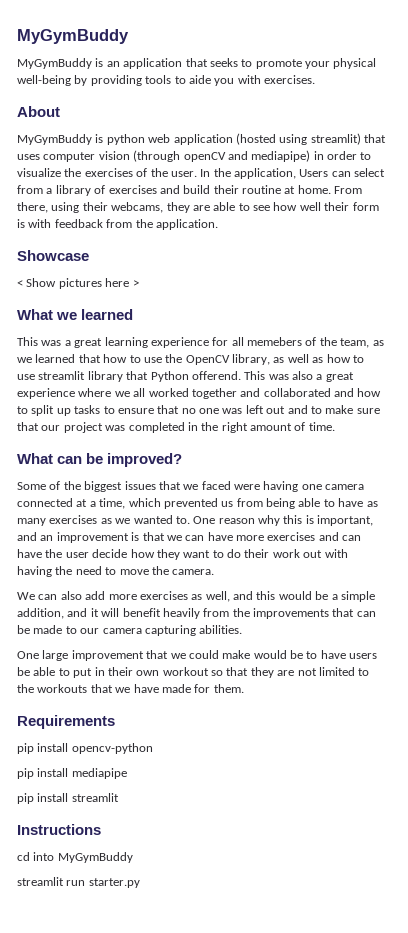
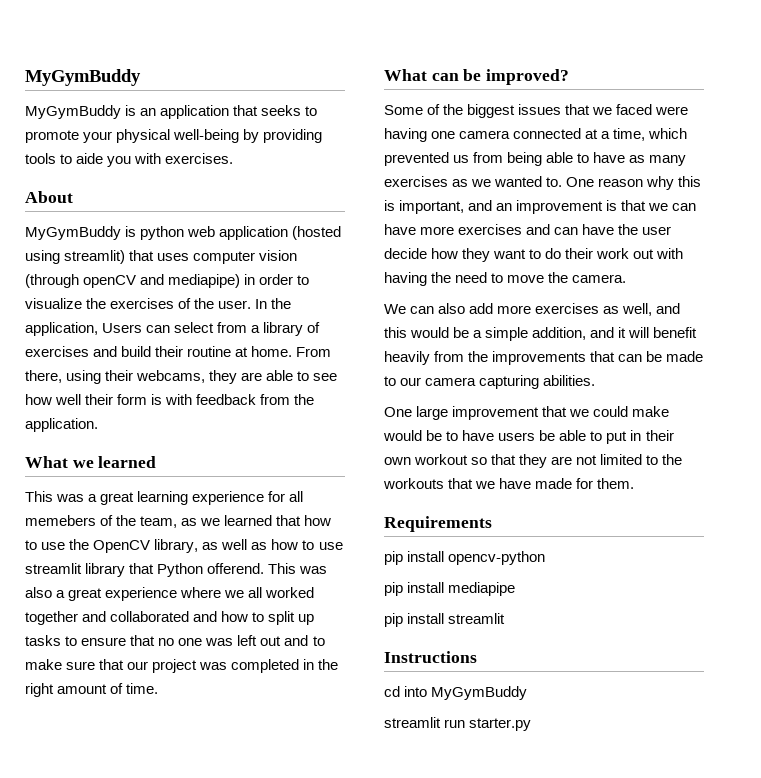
- Showcase
- < Show pictures here >

